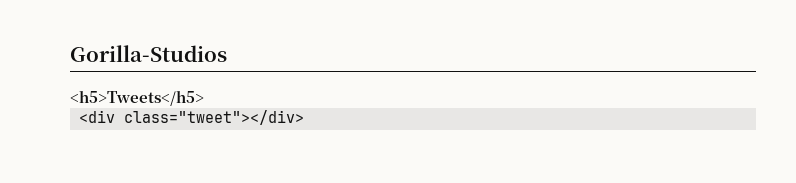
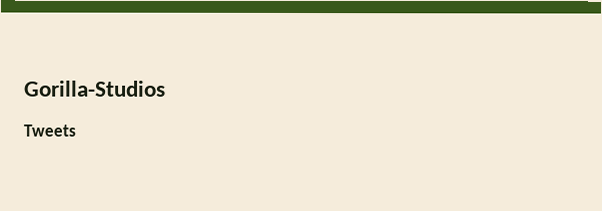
- <h5>Tweets</h5>
- <div class="tweet"></div>
+ Tweets

